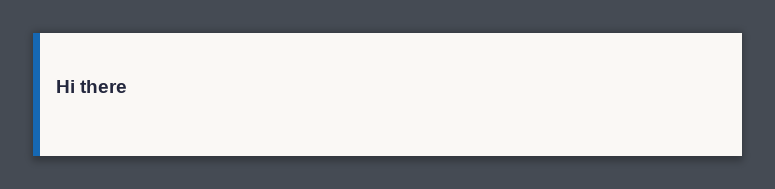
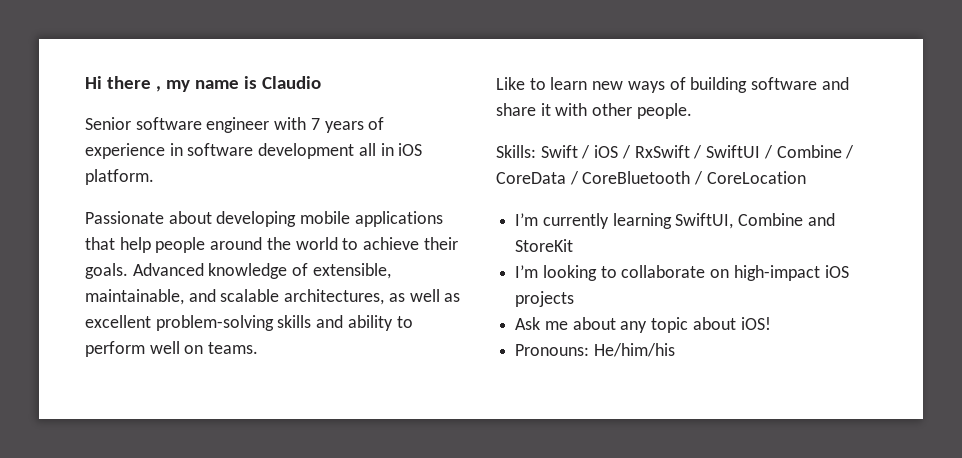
- Hi there
+ Hi there , my name is Claudio
+ Senior software engineer with 7 years of experience in software development all in iOS platform.
+ Passionate about developing mobile applications that help people around the world to achieve their goals. Advanced knowledge of extensible, maintainable, and scalable architectures, as well as excellent problem-solving skills and ability to perform well on teams.
+ Like to learn new ways of building software and share it with other people.
+ Skills: Swift / iOS / RxSwift / SwiftUI / Combine / CoreData / CoreBluetooth / CoreLocation
+ I’m currently learning SwiftUI, Combine and StoreKit
+ I’m looking to collaborate on high-impact iOS projects
+ Ask me about any topic about iOS!
+ Pronouns: He/him/his

